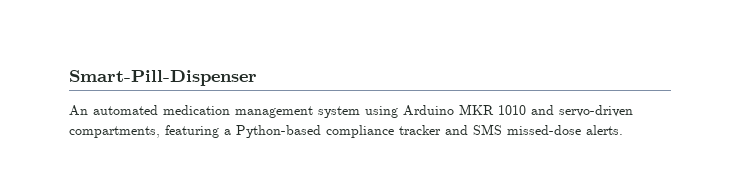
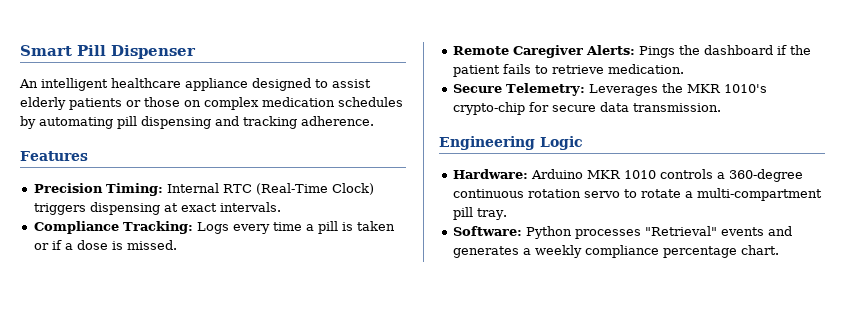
- Smart-Pill-Dispenser
- An automated medication management system using Arduino MKR 1010 and servo-driven compartments, featuring a Python-based compliance tracker and SMS missed-dose alerts.
+ Smart Pill Dispenser
+ An intelligent healthcare appliance designed to assist elderly patients or those on complex medication schedules by automating pill dispensing and tracking adherence.
+ Features
+ Precision Timing: Internal RTC (Real-Time Clock) triggers dispensing at exact intervals.
+ Compliance Tracking: Logs every time a pill is taken or if a dose is missed.
+ Remote Caregiver Alerts: Pings the dashboard if the patient fails to retrieve medication.
+ Secure Telemetry: Leverages the MKR 1010's crypto-chip for secure data transmission.
+ Engineering Logic
+ Hardware: Arduino MKR 1010 controls a 360-degree continuous rotation servo to rotate a multi-compartment pill tray.
+ Software: Python processes "Retrieval" events and generates a weekly compliance percentage chart.

